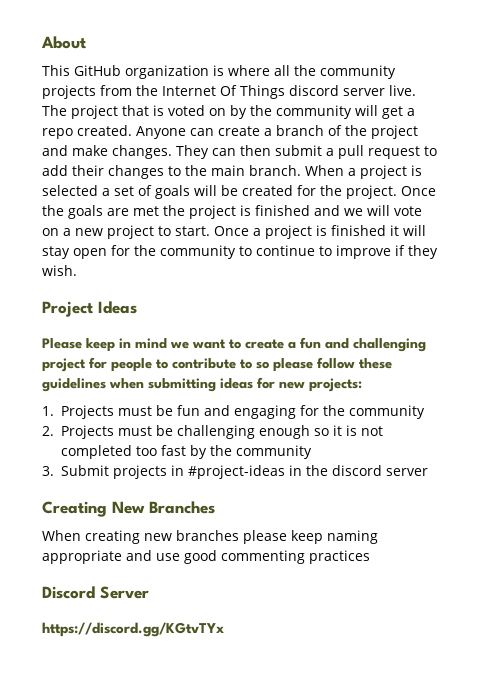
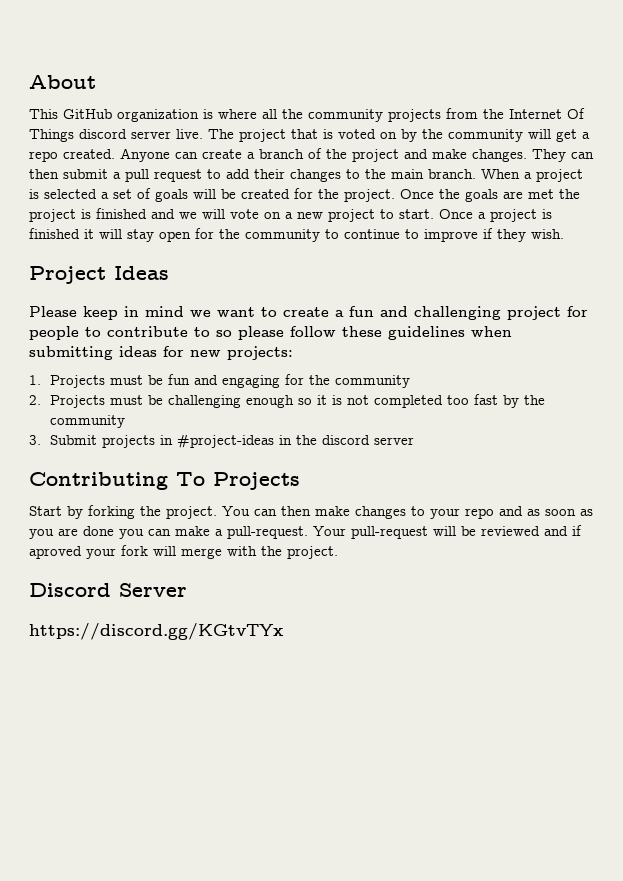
- Creating New Branches
- When creating new branches please keep naming appropriate and use good commenting practices
+ Contributing To Projects
+ Start by forking the project. You can then make changes to your repo and as soon as you are done you can make a pull-request. Your pull-request will be reviewed and if aproved your fork will merge with the project.

